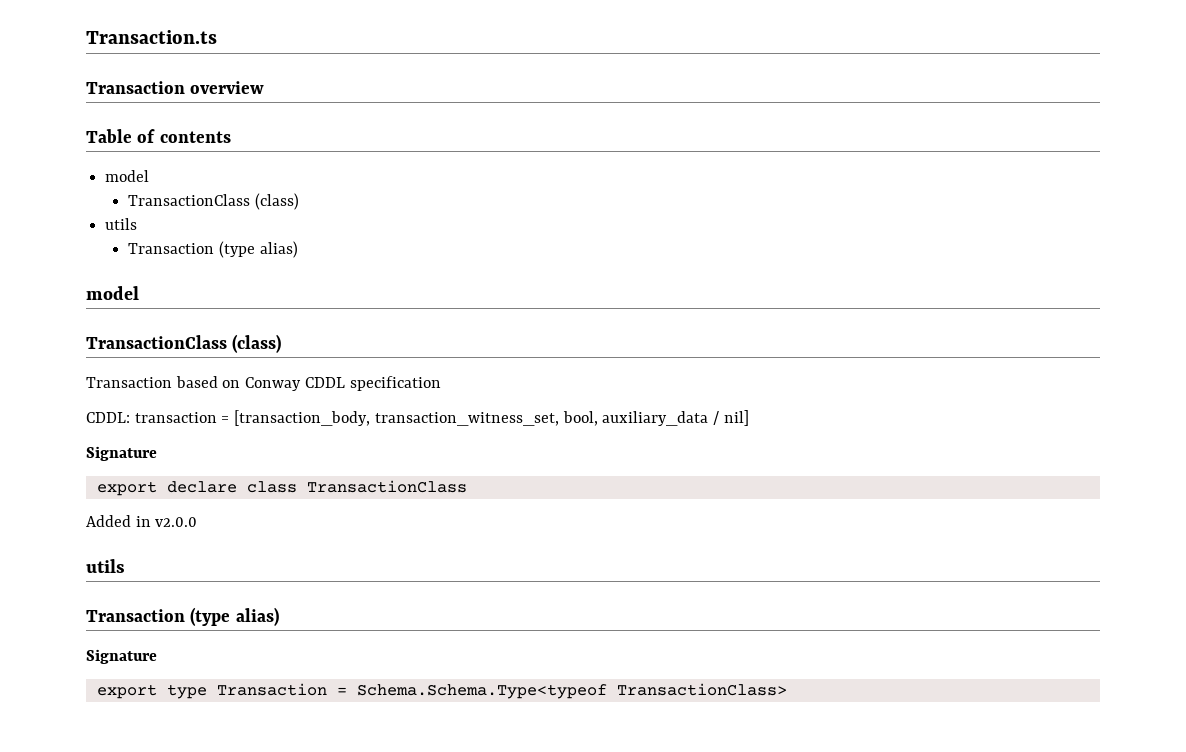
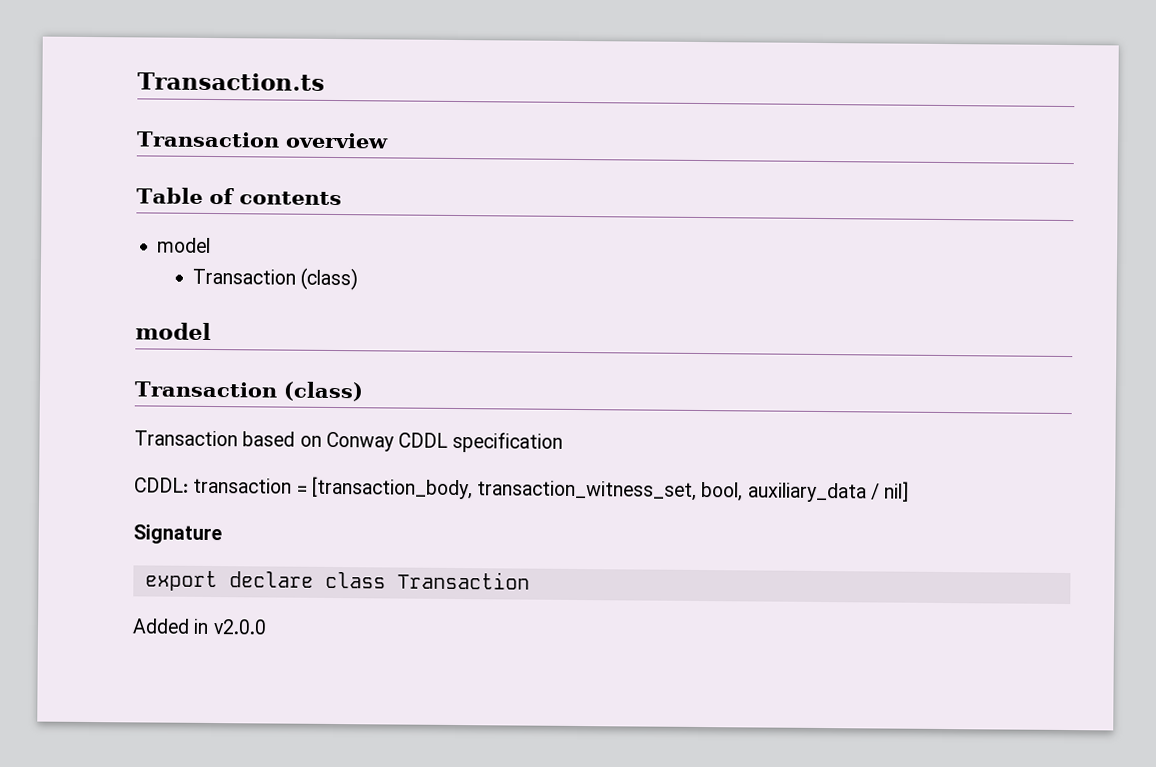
  Table of contents
  model
- TransactionClass (class)
- utils
- Transaction (type alias)
+ Transaction (class)
  model
- TransactionClass (class)
+ Transaction (class)
- export declare class TransactionClass
+ export declare class Transaction
  Added in v2.0.0
- utils
- Transaction (type alias)
- Signature
- export type Transaction = Schema.Schema.Type<typeof TransactionClass>

